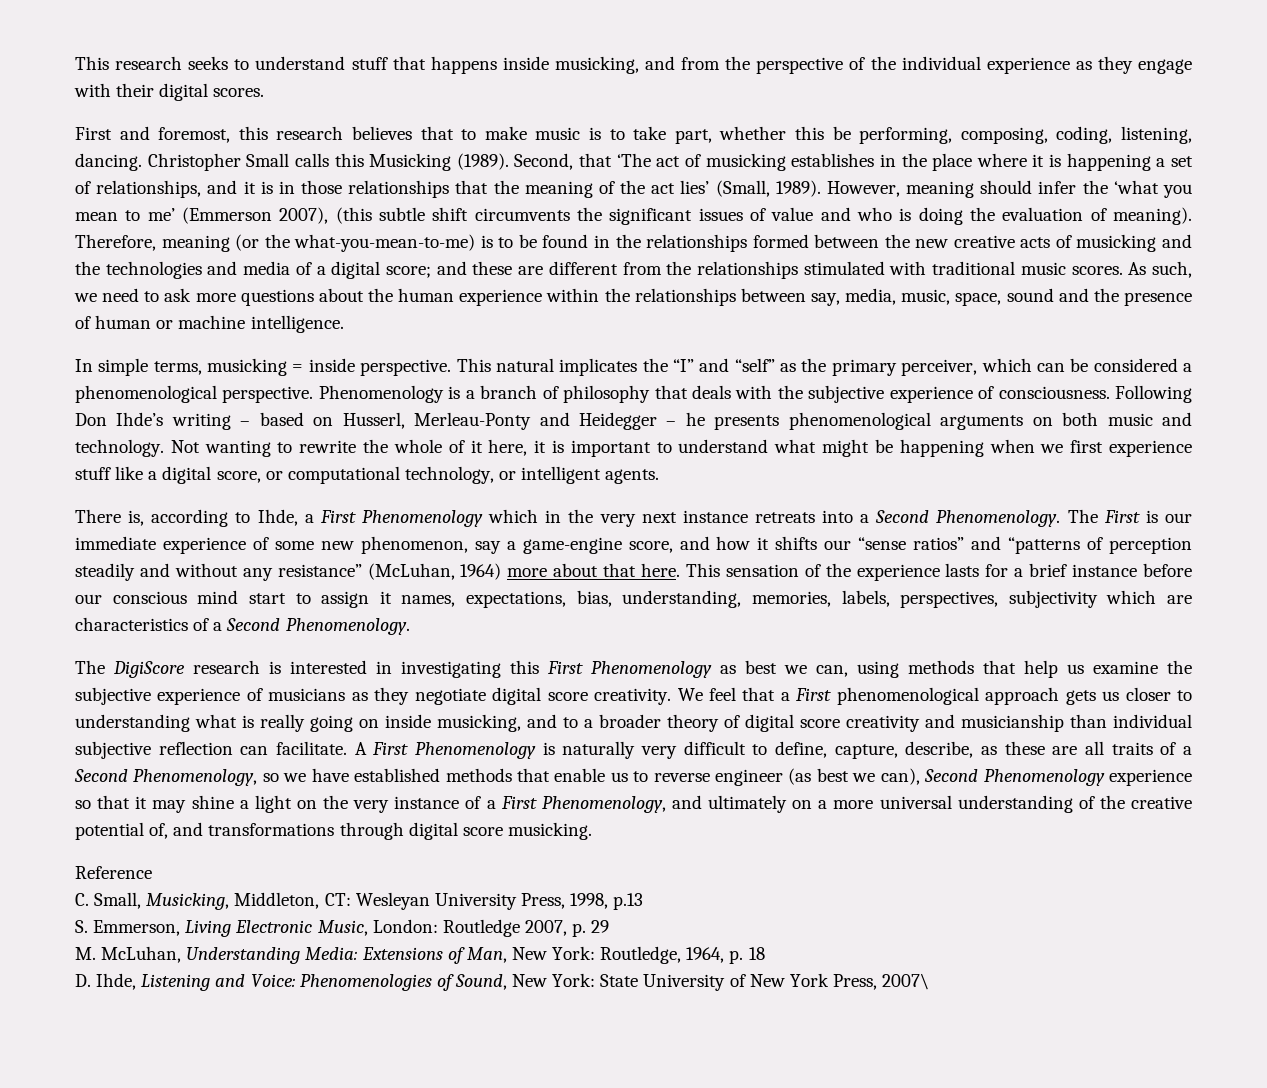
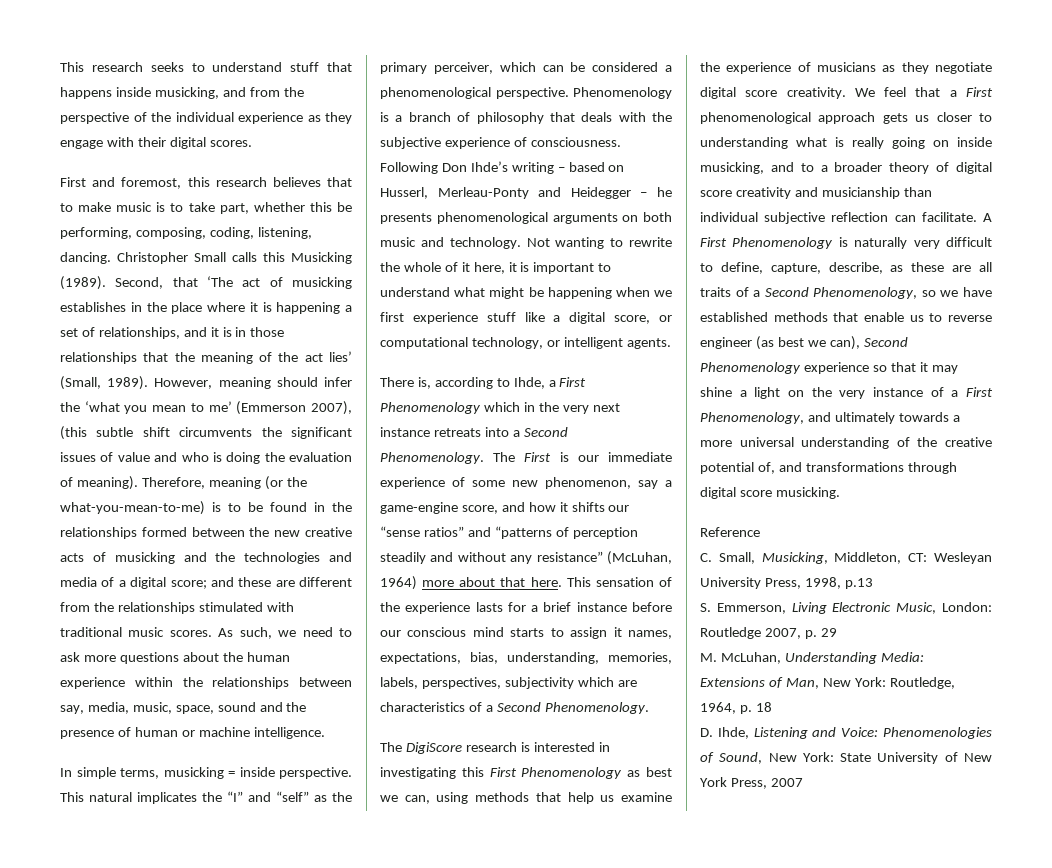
- This sensation of the experience lasts for a brief instance before our conscious mind start to assign it names, expectations, bias, understanding, memories, labels, perspectives, subjectivity which are characteristics of a Second Phenomenology.
+ This sensation of the experience lasts for a brief instance before our conscious mind starts to assign it names, expectations, bias, understanding, memories, labels, perspectives, subjectivity which are characteristics of a Second Phenomenology.
- The DigiScore research is interested in investigating this First Phenomenology as best we can, using methods that help us examine the subjective experience of musicians as they negotiate digital score creativity.
+ The DigiScore research is interested in investigating this First Phenomenology as best we can, using methods that help us examine the experience of musicians as they negotiate digital score creativity.
- A First Phenomenology is naturally very difficult to define, capture, describe, as these are all traits of a Second Phenomenology, so we have established methods that enable us to reverse engineer (as best we can), Second Phenomenology experience so that it may shine a light on the very instance of a First Phenomenology, and ultimately on a more universal understanding of the creative potential of, and transformations through digital score musicking.
+ A First Phenomenology is naturally very difficult to define, capture, describe, as these are all traits of a Second Phenomenology, so we have established methods that enable us to reverse engineer (as best we can), Second Phenomenology experience so that it may shine a light on the very instance of a First Phenomenology, and ultimately towards a more universal understanding of the creative potential of, and transformations through digital score musicking.
- D. Ihde, Listening and Voice: Phenomenologies of Sound, New York: State University of New York Press, 2007\
+ D. Ihde, Listening and Voice: Phenomenologies of Sound, New York: State University of New York Press, 2007

